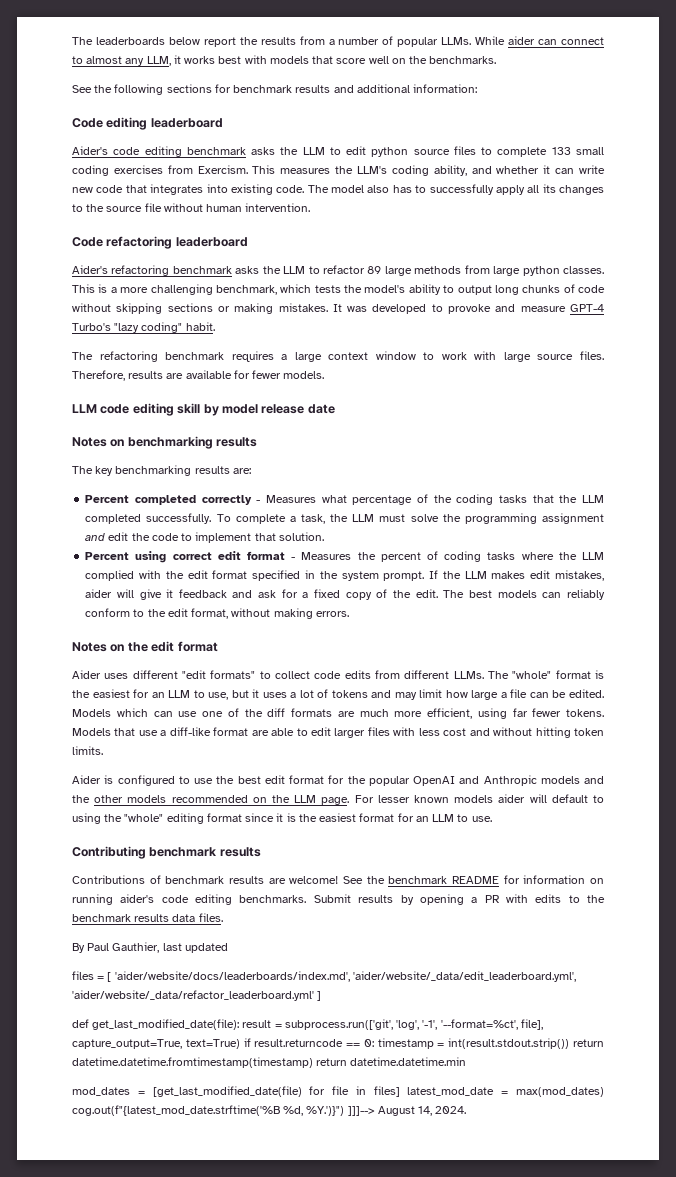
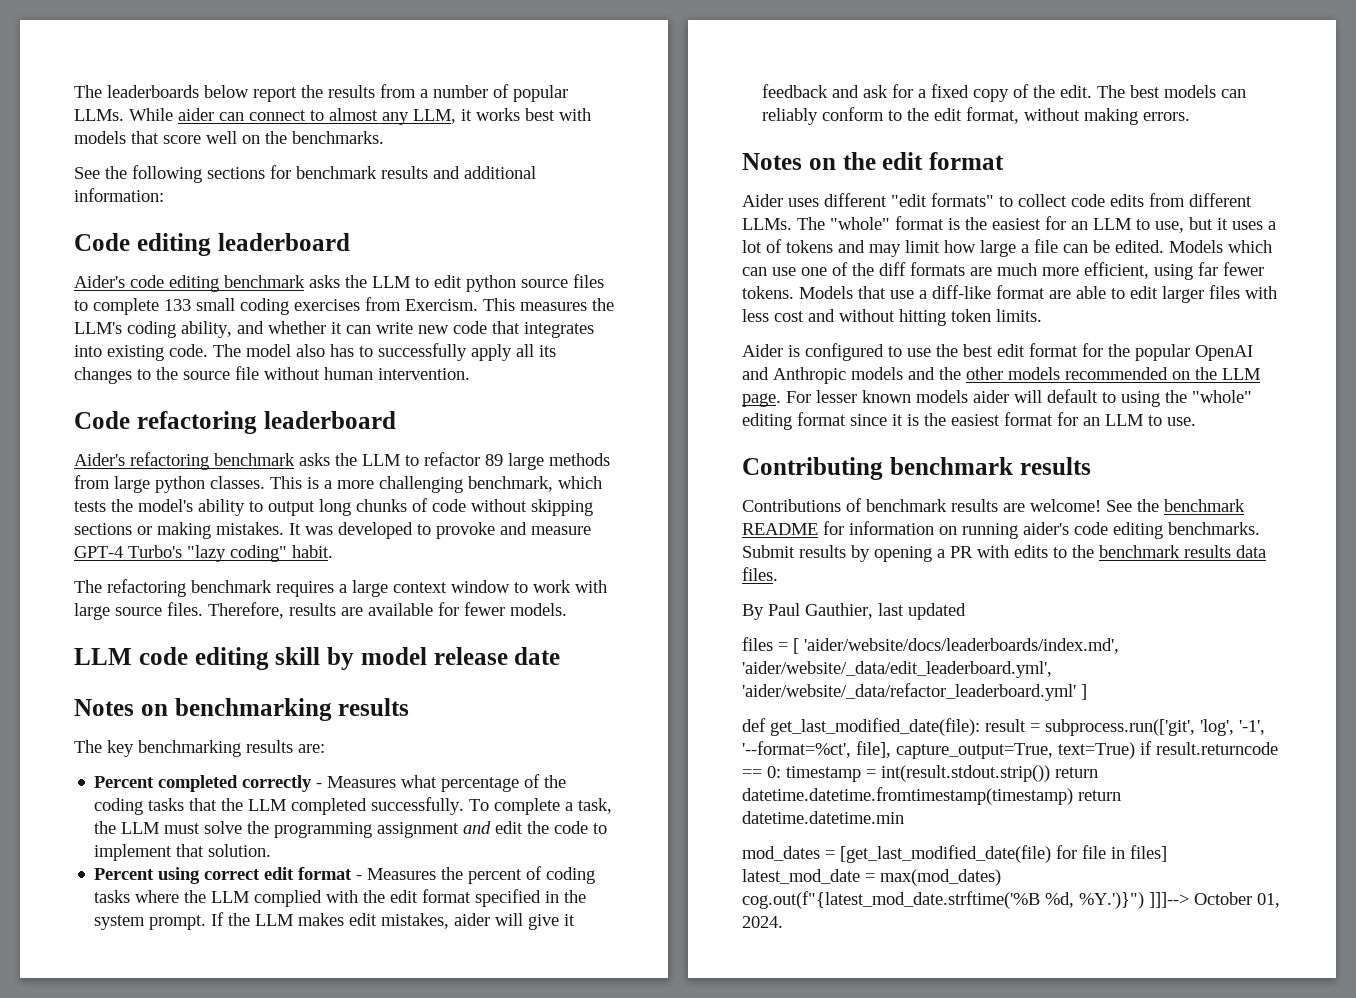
- mod_dates = [get_last_modified_date(file) for file in files] latest_mod_date = max(mod_dates) cog.out(f"{latest_mod_date.strftime('%B %d, %Y.')}") ]]]--> August 14, 2024.
+ mod_dates = [get_last_modified_date(file) for file in files] latest_mod_date = max(mod_dates) cog.out(f"{latest_mod_date.strftime('%B %d, %Y.')}") ]]]--> October 01, 2024.

